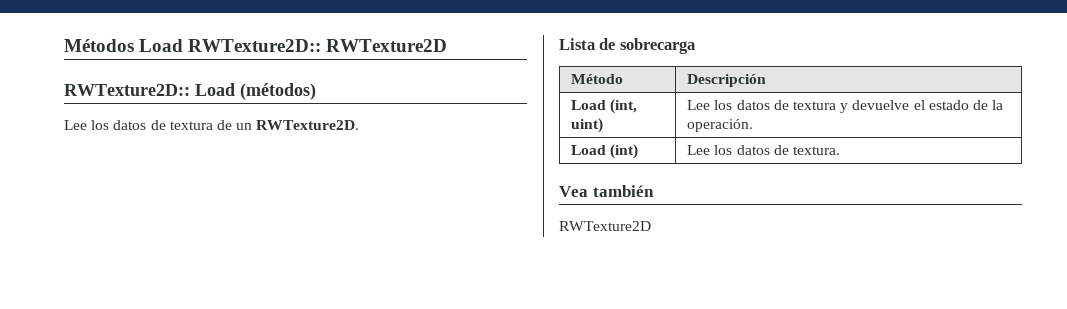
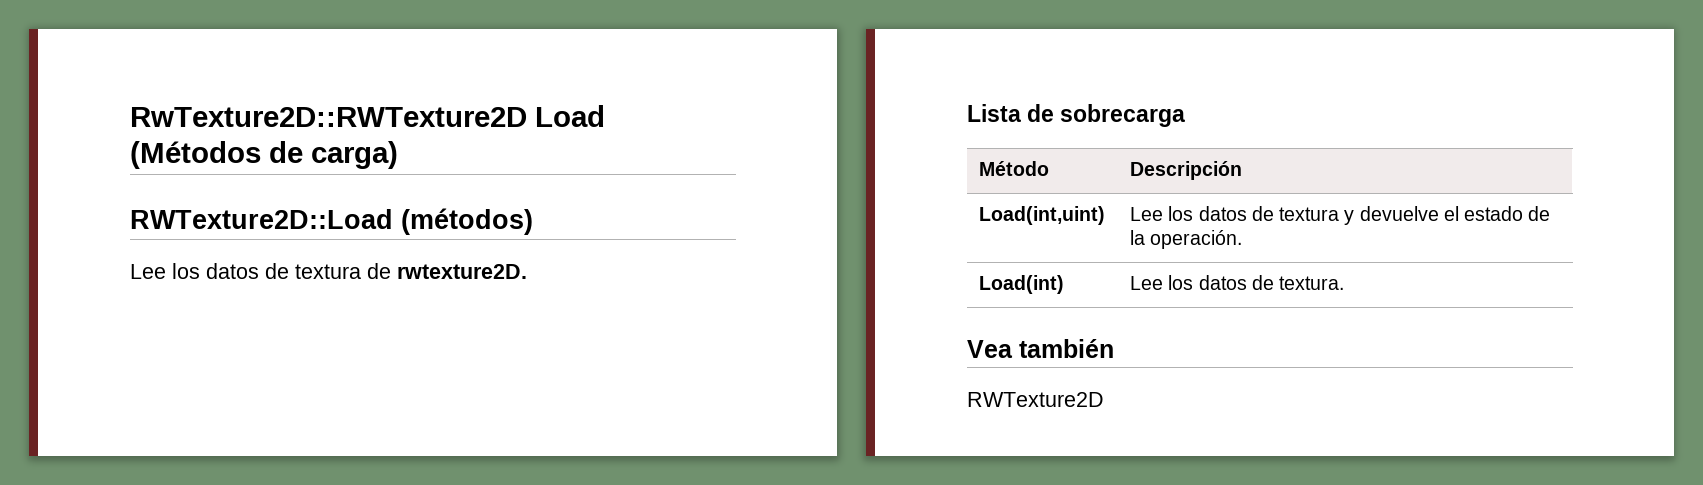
- Métodos Load RWTexture2D:: RWTexture2D
- RWTexture2D:: Load (métodos)
+ RwTexture2D::RWTexture2D Load (Métodos de carga)
+ RWTexture2D::Load (métodos)
- Lee los datos de textura de un RWTexture2D.
+ Lee los datos de textura de rwtexture2D.
- Load (int, uint) | Lee los datos de textura y devuelve el estado de la operación.
+ Load(int,uint) | Lee los datos de textura y devuelve el estado de la operación.
- Load (int) | Lee los datos de textura.
+ Load(int) | Lee los datos de textura.

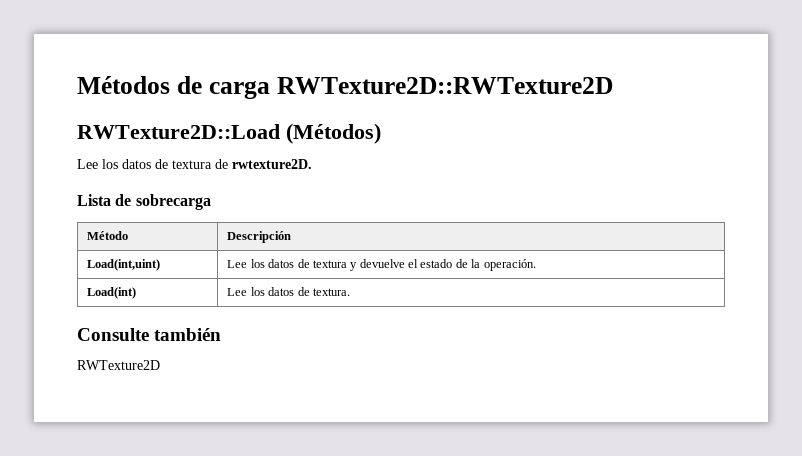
- RwTexture2D::RWTexture2D Load (Métodos de carga)
+ Métodos de carga RWTexture2D::RWTexture2D
- RWTexture2D::Load (métodos)
+ RWTexture2D::Load (Métodos)
- Vea también
+ Consulte también

